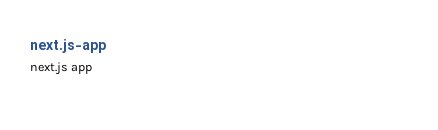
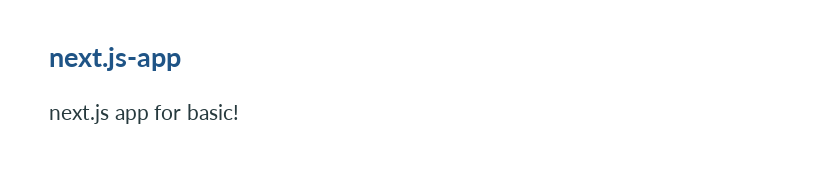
- next.js app
+ next.js app for basic!

